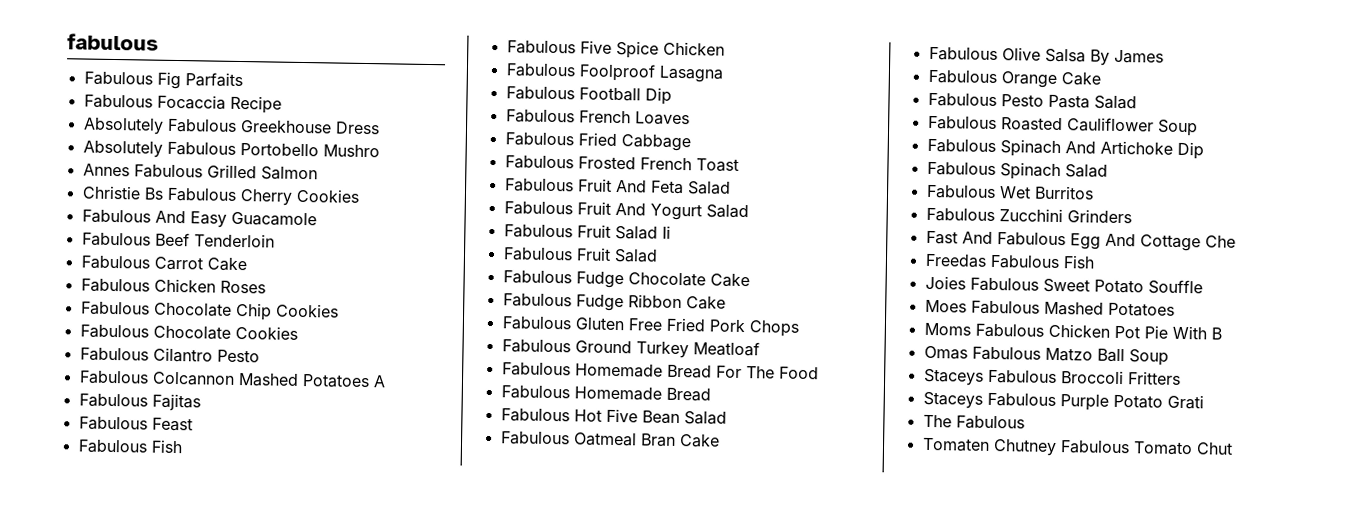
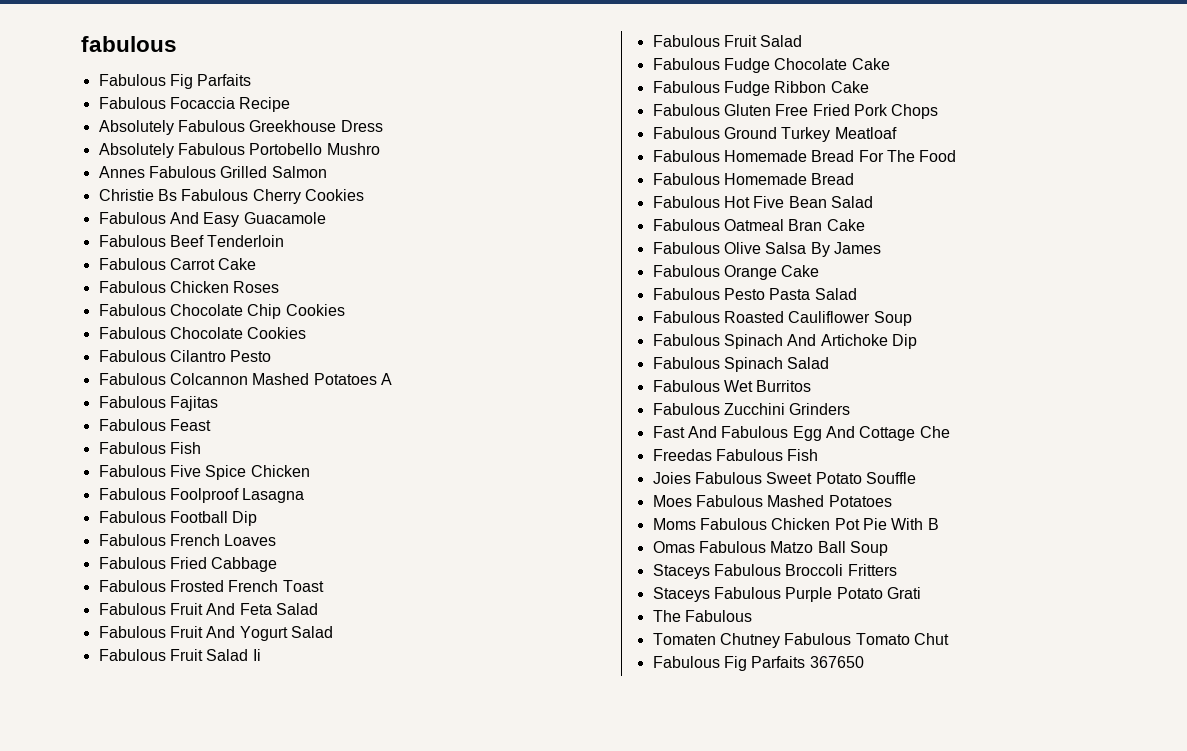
+ Fabulous Fig Parfaits 367650

